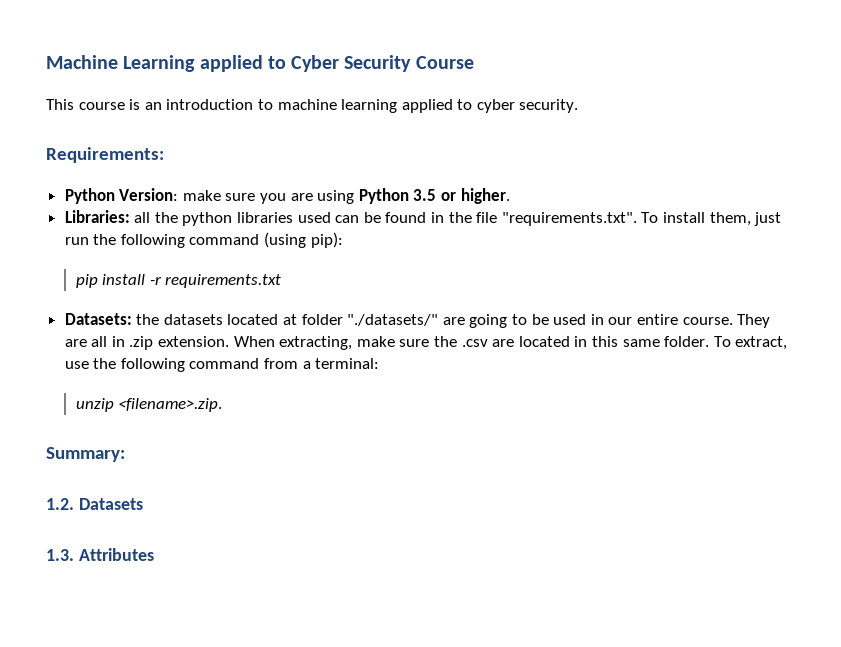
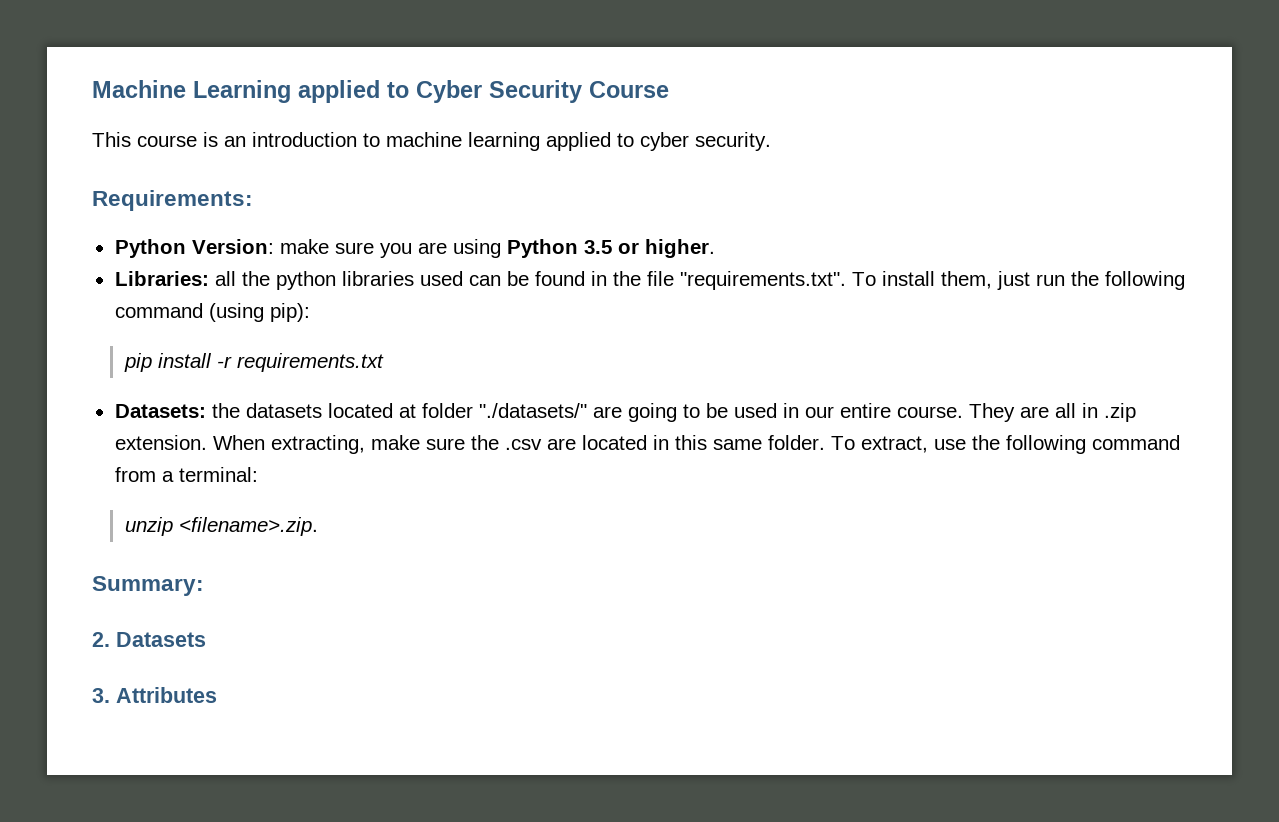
- 1.2. Datasets
+ 2. Datasets
- 1.3. Attributes
+ 3. Attributes

